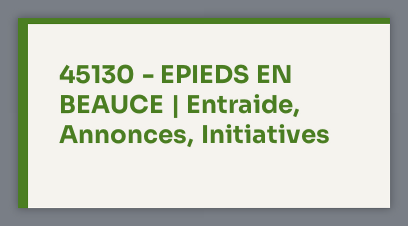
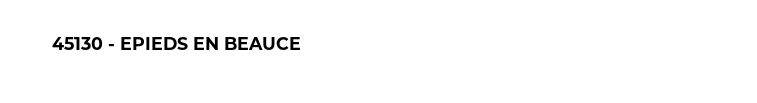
- 45130 - EPIEDS EN BEAUCE | Entraide, Annonces, Initiatives
+ 45130 - EPIEDS EN BEAUCE

